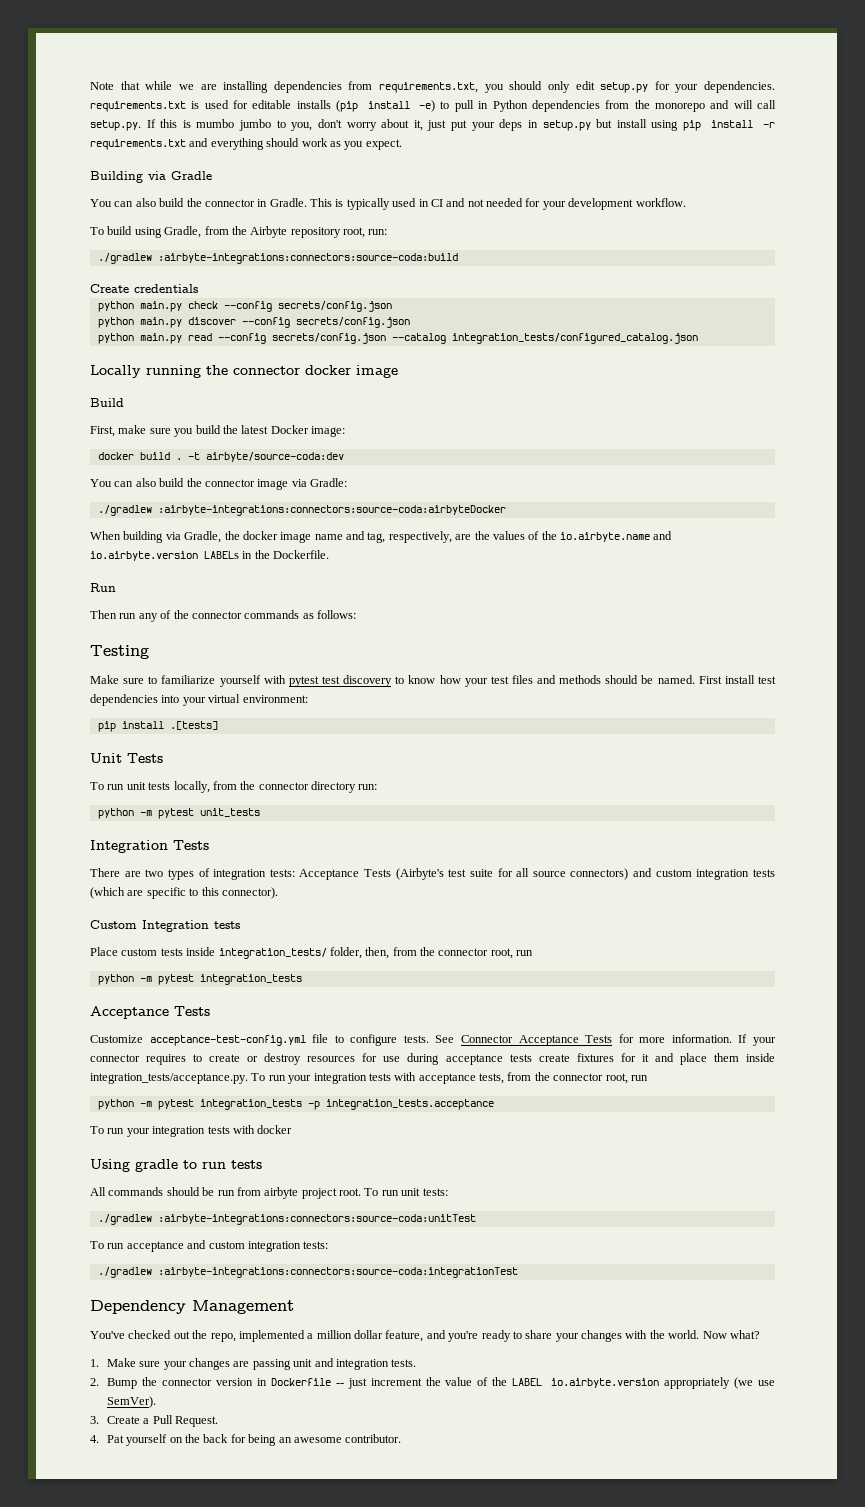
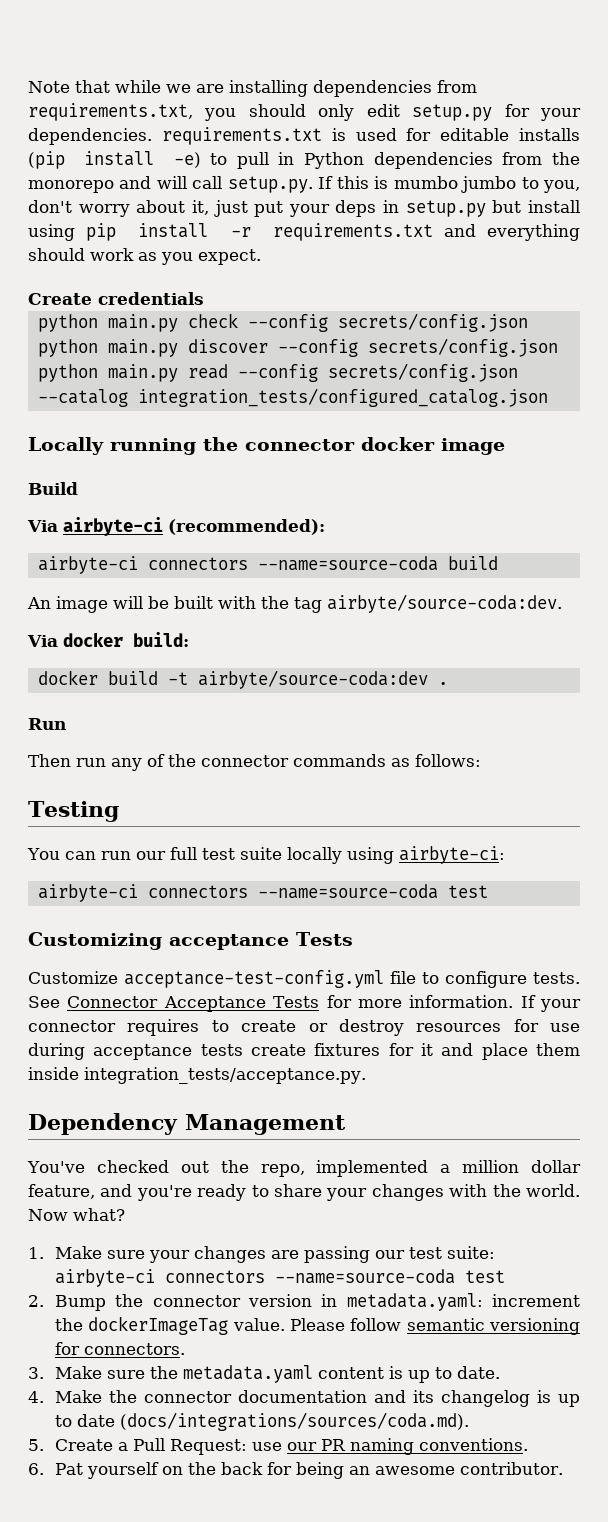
- Building via Gradle
- You can also build the connector in Gradle. This is typically used in CI and not needed for your development workflow.
- To build using Gradle, from the Airbyte repository root, run:
- ./gradlew :airbyte-integrations:connectors:source-coda:build
- First, make sure you build the latest Docker image:
+ Via airbyte-ci (recommended):
+ airbyte-ci connectors --name=source-coda build
+ An image will be built with the tag airbyte/source-coda:dev.
+ Via docker build:
- docker build . -t airbyte/source-coda:dev
- You can also build the connector image via Gradle:
- ./gradlew :airbyte-integrations:connectors:source-coda:airbyteDocker
- When building via Gradle, the docker image name and tag, respectively, are the values of the io.airbyte.name and io.airbyte.version LABELs in the Dockerfile.
+ docker build -t airbyte/source-coda:dev .
- Make sure to familiarize yourself with pytest test discovery to know how your test files and methods should be named. First install test dependencies into your virtual environment:
- pip install .[tests]
- Unit Tests
- To run unit tests locally, from the connector directory run:
- python -m pytest unit_tests
- Integration Tests
- There are two types of integration tests: Acceptance Tests (Airbyte's test suite for all source connectors) and custom integration tests (which are specific to this connector).
- Custom Integration tests
- Place custom tests inside integration_tests/ folder, then, from the connector root, run
- python -m pytest integration_tests
- Acceptance Tests
+ You can run our full test suite locally using airbyte-ci:
+ airbyte-ci connectors --name=source-coda test
+ Customizing acceptance Tests
- If your connector requires to create or destroy resources for use during acceptance tests create fixtures for it and place them inside integration_tests/acceptance.py. To run your integration tests with acceptance tests, from the connector root, run
- python -m pytest integration_tests -p integration_tests.acceptance
- To run your integration tests with docker
- Using gradle to run tests
- All commands should be run from airbyte project root. To run unit tests:
- ./gradlew :airbyte-integrations:connectors:source-coda:unitTest
- To run acceptance and custom integration tests:
- ./gradlew :airbyte-integrations:connectors:source-coda:integrationTest
+ If your connector requires to create or destroy resources for use during acceptance tests create fixtures for it and place them inside integration_tests/acceptance.py.
- 1. Make sure your changes are passing unit and integration tests.
+ 1. Make sure your changes are passing our test suite: airbyte-ci connectors --name=source-coda test
- 2. Bump the connector version in Dockerfile -- just increment the value of the LABEL io.airbyte.version appropriately (we use SemVer).
- 3. Create a Pull Request.
- 4. Pat yourself on the back for being an awesome contributor.
+ 2. Bump the connector version in metadata.yaml: increment the dockerImageTag value. Please follow semantic versioning for connectors.
+ 3. Make sure the metadata.yaml content is up to date.
+ 4. Make the connector documentation and its changelog is up to date (docs/integrations/sources/coda.md).
+ 5. Create a Pull Request: use our PR naming conventions.
+ 6. Pat yourself on the back for being an awesome contributor.

